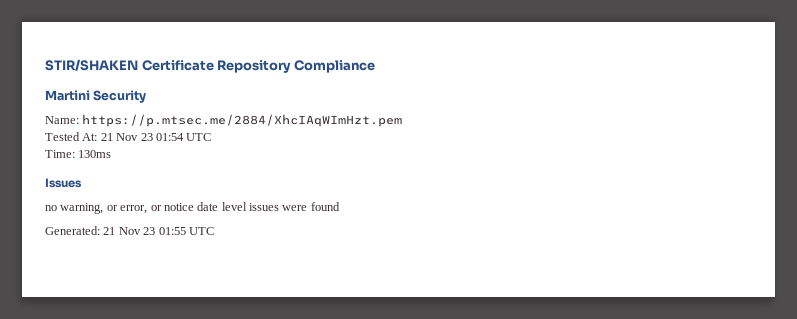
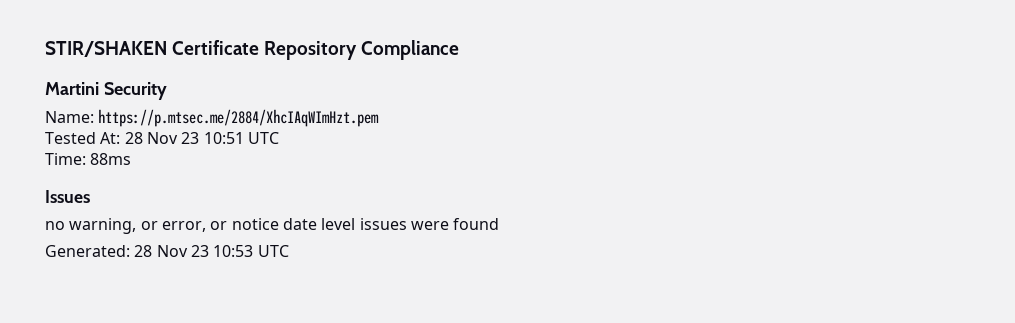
- Tested At: 21 Nov 23 01:54 UTC
+ Tested At: 28 Nov 23 10:51 UTC
- Time: 130ms
+ Time: 88ms
- Generated: 21 Nov 23 01:55 UTC
+ Generated: 28 Nov 23 10:53 UTC

